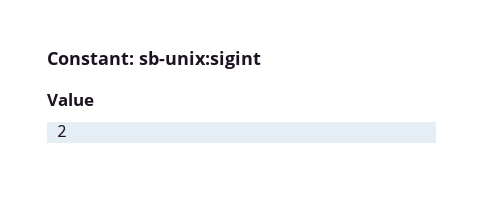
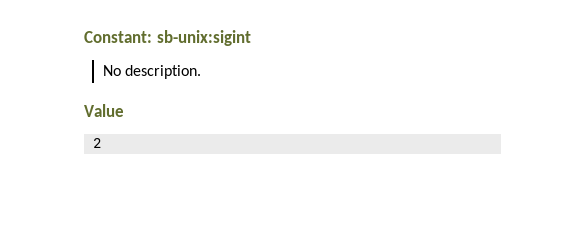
+ No description.

